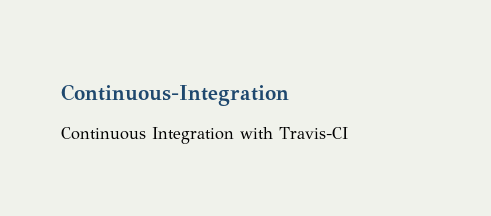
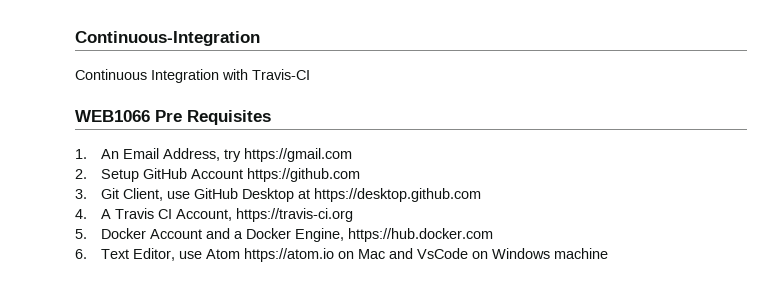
+ WEB1066 Pre Requisites
+ 1. An Email Address, try https://gmail.com
+ 2. Setup GitHub Account https://github.com
+ 3. Git Client, use GitHub Desktop at https://desktop.github.com
+ 4. A Travis CI Account, https://travis-ci.org
+ 5. Docker Account and a Docker Engine, https://hub.docker.com
+ 6. Text Editor, use Atom https://atom.io on Mac and VsCode on Windows machine

